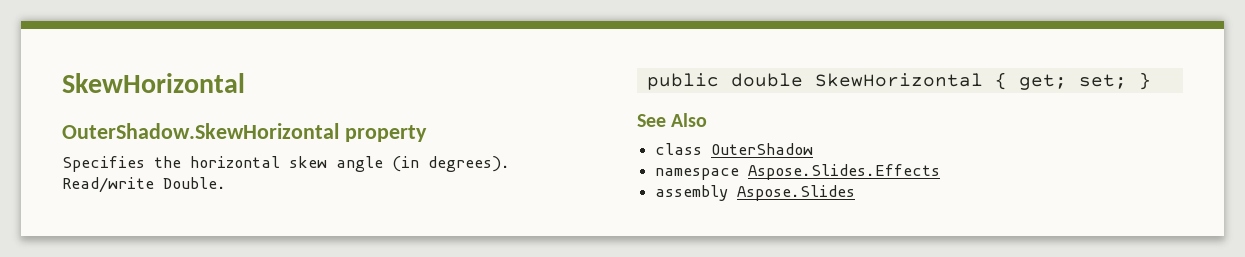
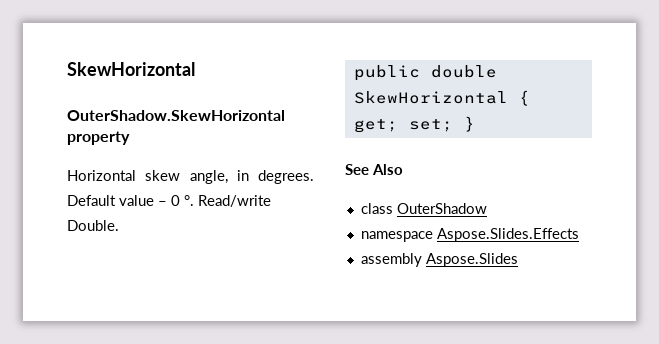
- Specifies the horizontal skew angle (in degrees).
+ Horizontal skew angle, in degrees. Default value – 0 °.

